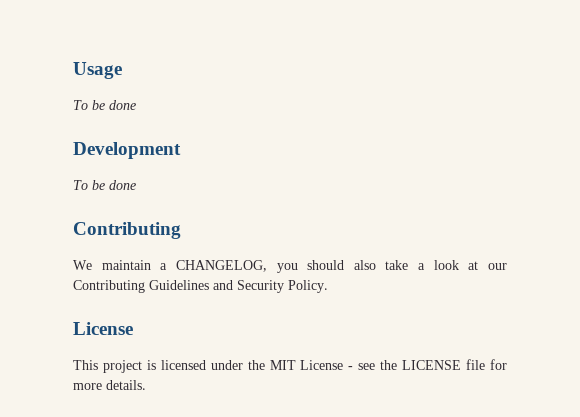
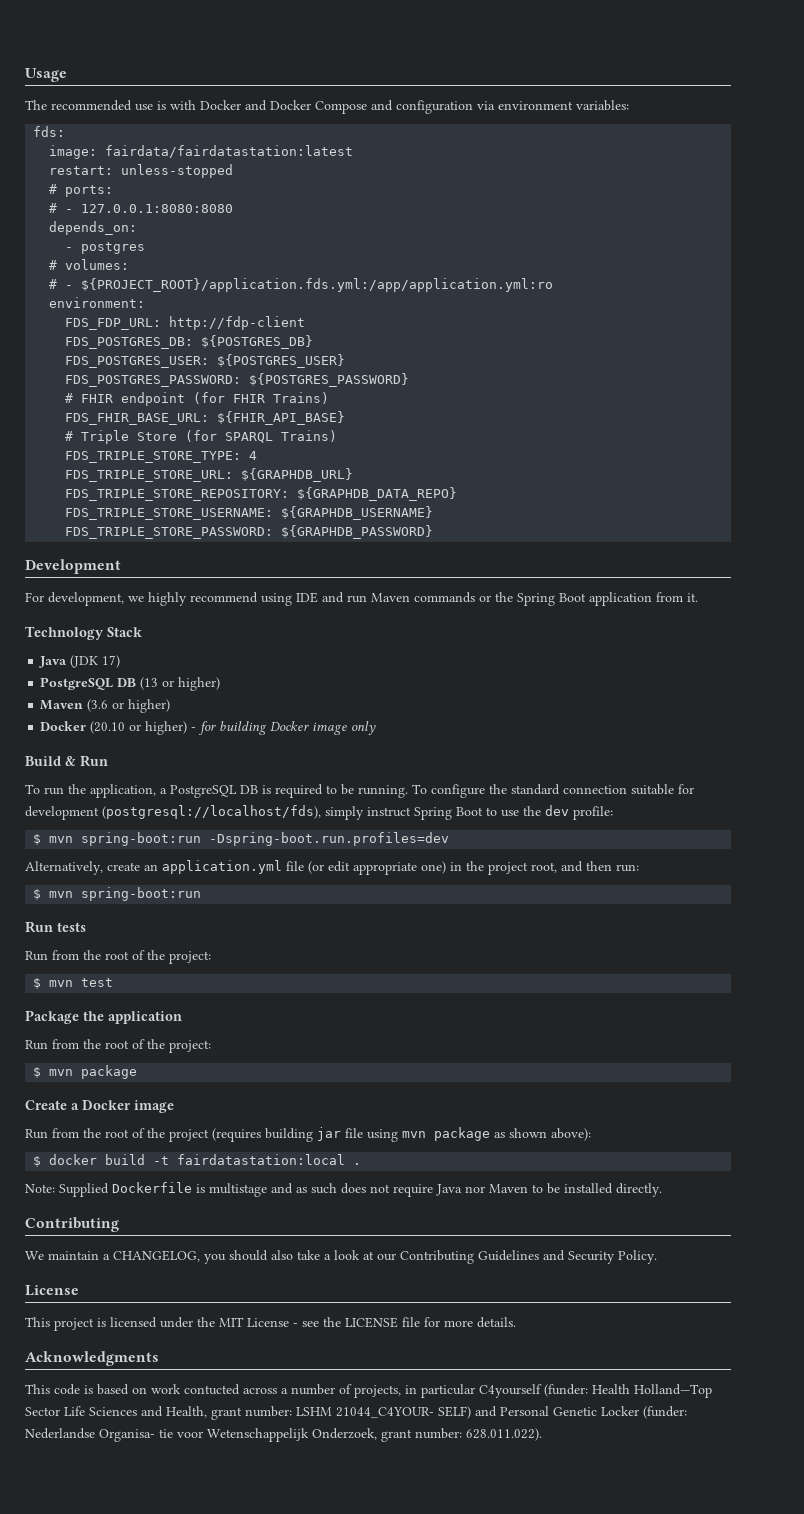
  Usage
- To be done
+ The recommended use is with Docker and Docker Compose and configuration via environment variables:
+ fds:
+ image: fairdata/fairdatastation:latest
+ restart: unless-stopped
+ # ports:
+ # - 127.0.0.1:8080:8080
+ depends_on:
+ - postgres
+ # volumes:
+ # - ${PROJECT_ROOT}/application.fds.yml:/app/application.yml:ro
+ environment:
+ FDS_FDP_URL: http://fdp-client
+ FDS_POSTGRES_DB: ${POSTGRES_DB}
+ FDS_POSTGRES_USER: ${POSTGRES_USER}
+ FDS_POSTGRES_PASSWORD: ${POSTGRES_PASSWORD}
+ # FHIR endpoint (for FHIR Trains)
+ FDS_FHIR_BASE_URL: ${FHIR_API_BASE}
+ # Triple Store (for SPARQL Trains)
+ FDS_TRIPLE_STORE_TYPE: 4
+ FDS_TRIPLE_STORE_URL: ${GRAPHDB_URL}
+ FDS_TRIPLE_STORE_REPOSITORY: ${GRAPHDB_DATA_REPO}
+ FDS_TRIPLE_STORE_USERNAME: ${GRAPHDB_USERNAME}
+ FDS_TRIPLE_STORE_PASSWORD: ${GRAPHDB_PASSWORD}
  Development
- To be done
+ For development, we highly recommend using IDE and run Maven commands or the Spring Boot application from it.
+ Technology Stack
+ Java (JDK 17)
+ PostgreSQL DB (13 or higher)
+ Maven (3.6 or higher)
+ Docker (20.10 or higher) - for building Docker image only
+ Build & Run
+ To run the application, a PostgreSQL DB is required to be running. To configure the standard connection suitable for development (postgresql://localhost/fds), simply instruct Spring Boot to use the dev profile:
+ $ mvn spring-boot:run -Dspring-boot.run.profiles=dev
+ Alternatively, create an application.yml file (or edit appropriate one) in the project root, and then run:
+ $ mvn spring-boot:run
+ Run tests
+ Run from the root of the project:
+ $ mvn test
+ Package the application
+ Run from the root of the project:
+ $ mvn package
+ Create a Docker image
+ Run from the root of the project (requires building jar file using mvn package as shown above):
+ $ docker build -t fairdatastation:local .
+ Note: Supplied Dockerfile is multistage and as such does not require Java nor Maven to be installed directly.
+ Acknowledgments
+ This code is based on work contucted across a number of projects, in particular C4yourself (funder: Health Holland—Top Sector Life Sciences and Health, grant number: LSHM 21044_C4YOUR- SELF) and Personal Genetic Locker (funder: Nederlandse Organisa- tie voor Wetenschappelijk Onderzoek, grant number: 628.011.022).

